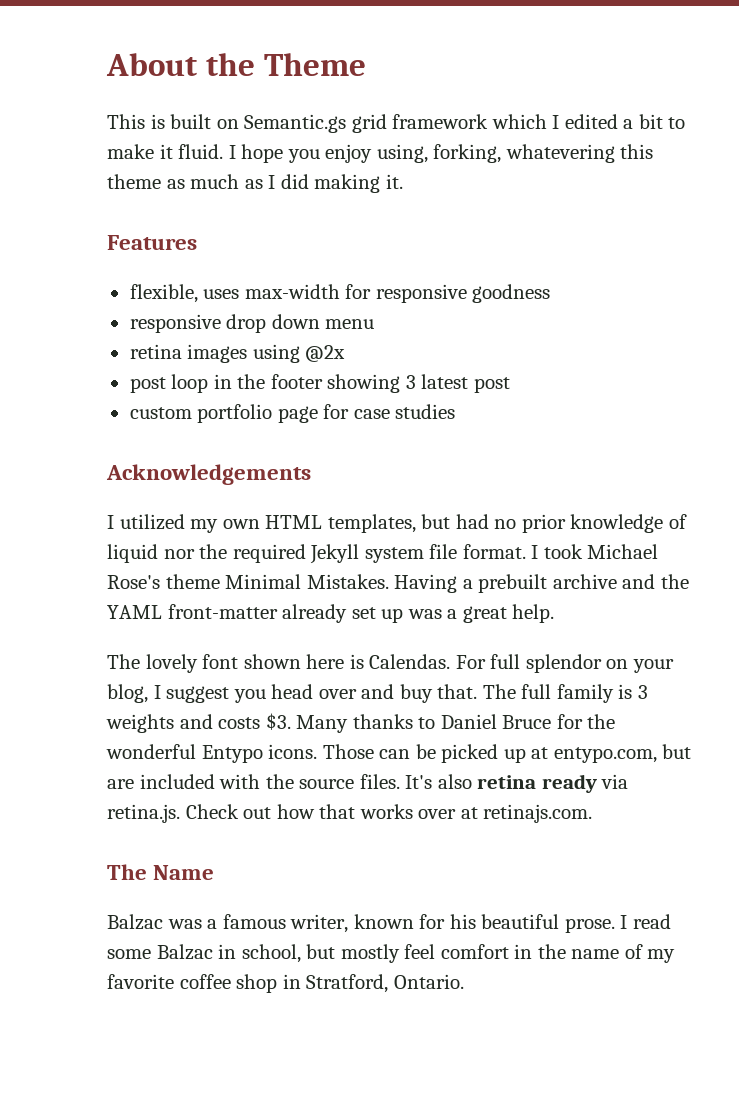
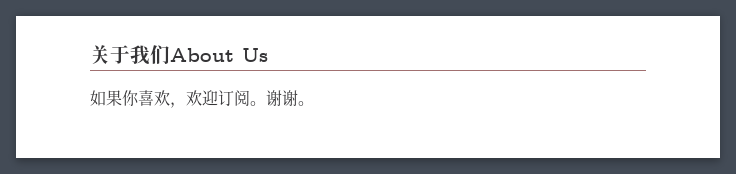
- About the Theme
- This is built on Semantic.gs grid framework which I edited a bit to make it fluid. I hope you enjoy using, forking, whatevering this theme as much as I did making it.
- Features
- flexible, uses max-width for responsive goodness
- responsive drop down menu
- retina images using @2x
- post loop in the footer showing 3 latest post
- custom portfolio page for case studies
- Acknowledgements
- I utilized my own HTML templates, but had no prior knowledge of liquid nor the required Jekyll system file format. I took Michael Rose's theme Minimal Mistakes. Having a prebuilt archive and the YAML front-matter already set up was a great help.
- The lovely font shown here is Calendas. For full splendor on your blog, I suggest you head over and buy that. The full family is 3 weights and costs $3. Many thanks to Daniel Bruce for the wonderful Entypo icons. Those can be picked up at entypo.com, but are included with the source files. It's also retina ready via retina.js. Check out how that works over at retinajs.com.
- The Name
- Balzac was a famous writer, known for his beautiful prose. I read some Balzac in school, but mostly feel comfort in the name of my favorite coffee shop in Stratford, Ontario.
+ 关于我们About Us
+ 如果你喜欢，欢迎订阅。谢谢。

